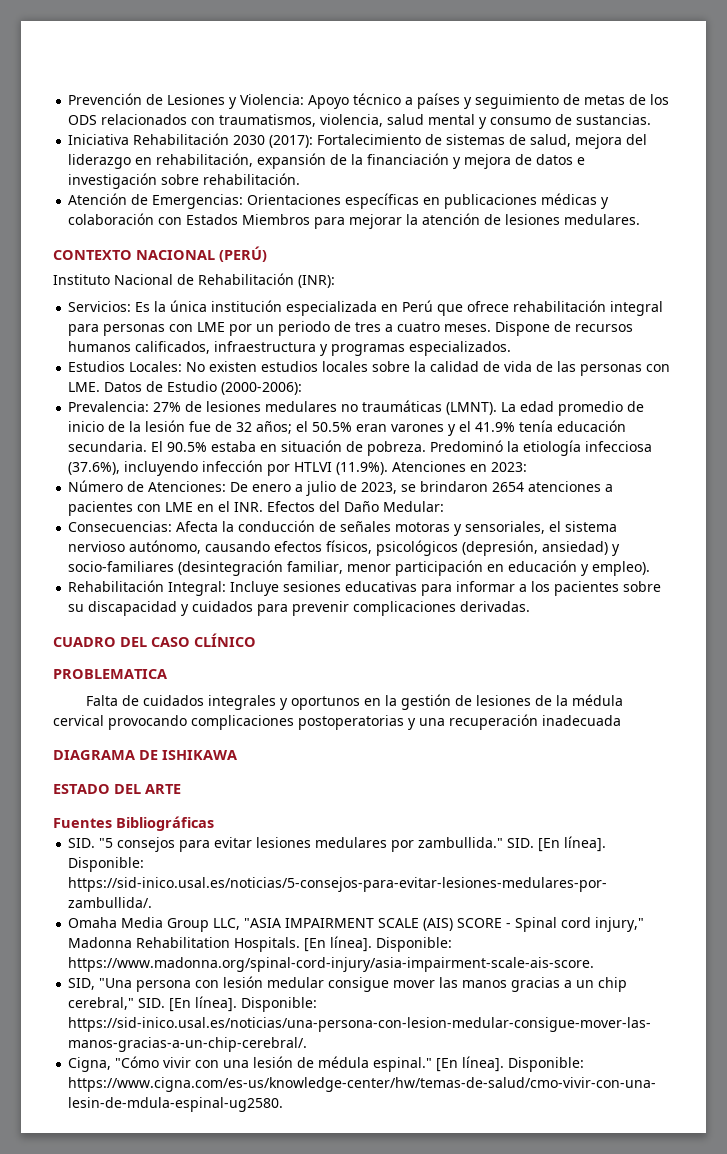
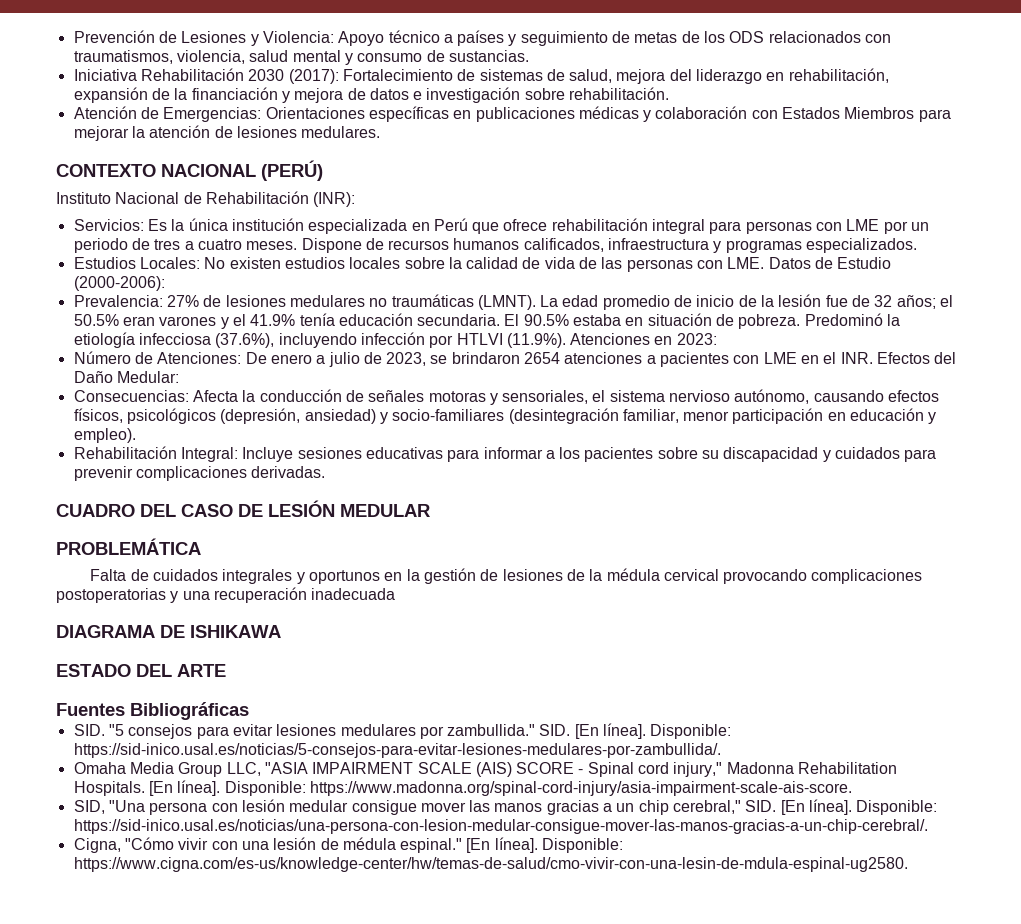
- CUADRO DEL CASO CLÍNICO
- PROBLEMATICA
+ CUADRO DEL CASO DE LESIÓN MEDULAR
+ PROBLEMÁTICA

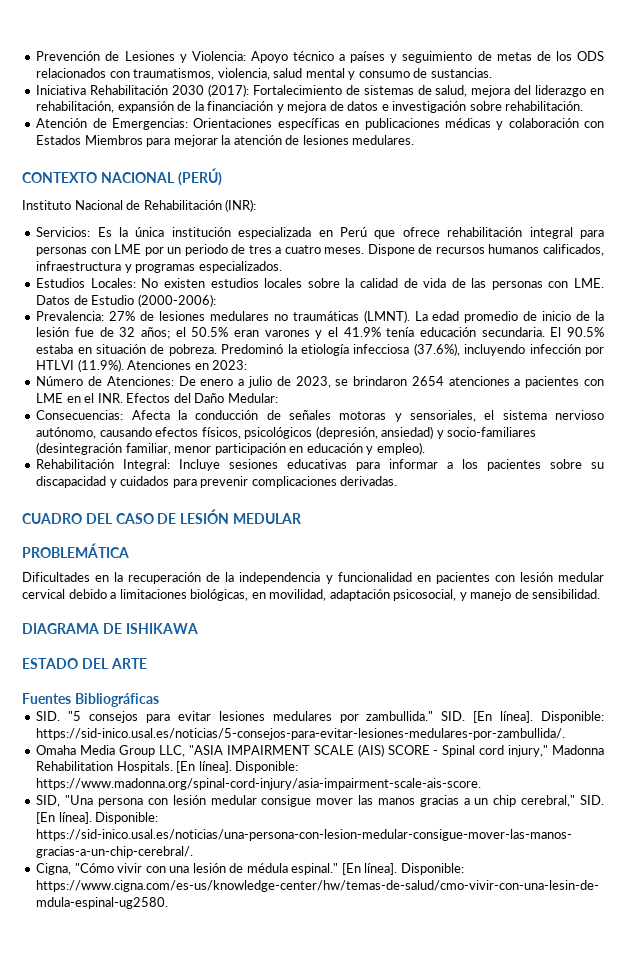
- Falta de cuidados integrales y oportunos en la gestión de lesiones de la médula cervical provocando complicaciones postoperatorias y una recuperación inadecuada
+ Dificultades en la recuperación de la independencia y funcionalidad en pacientes con lesión medular cervical debido a limitaciones biológicas, en movilidad, adaptación psicosocial, y manejo de sensibilidad.

